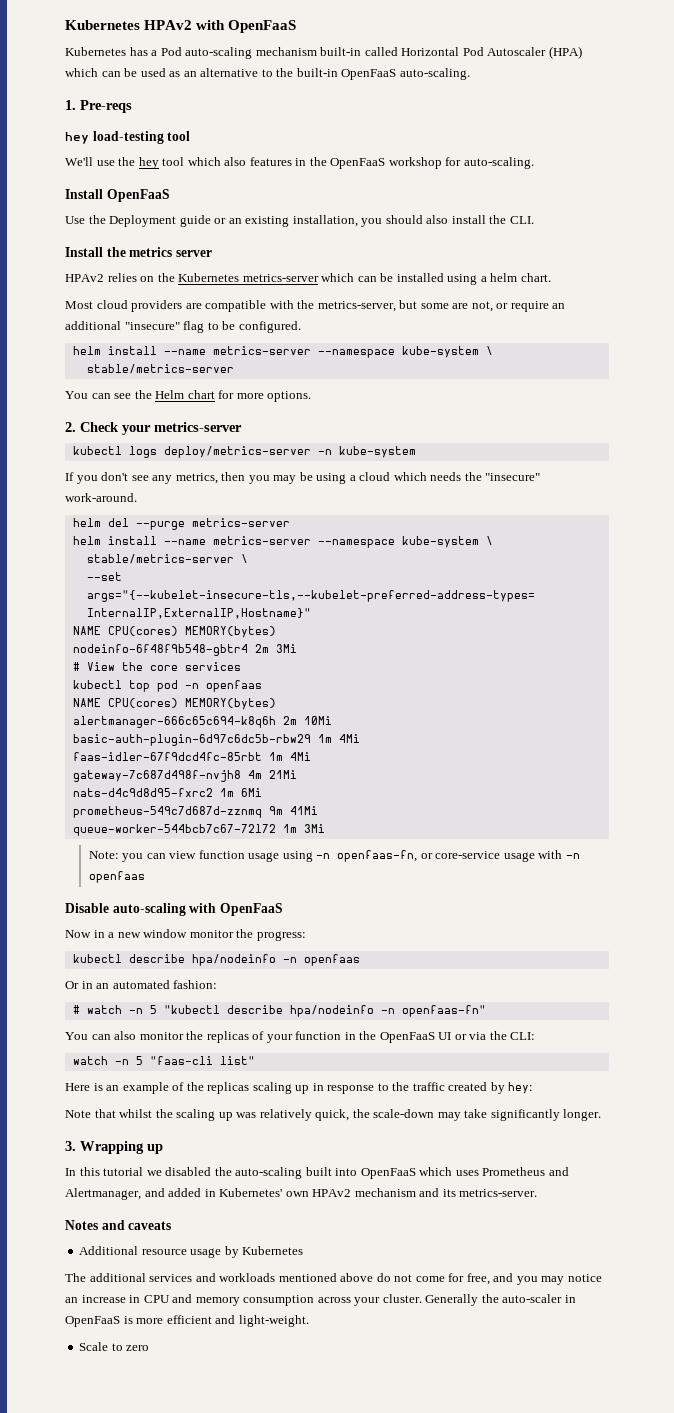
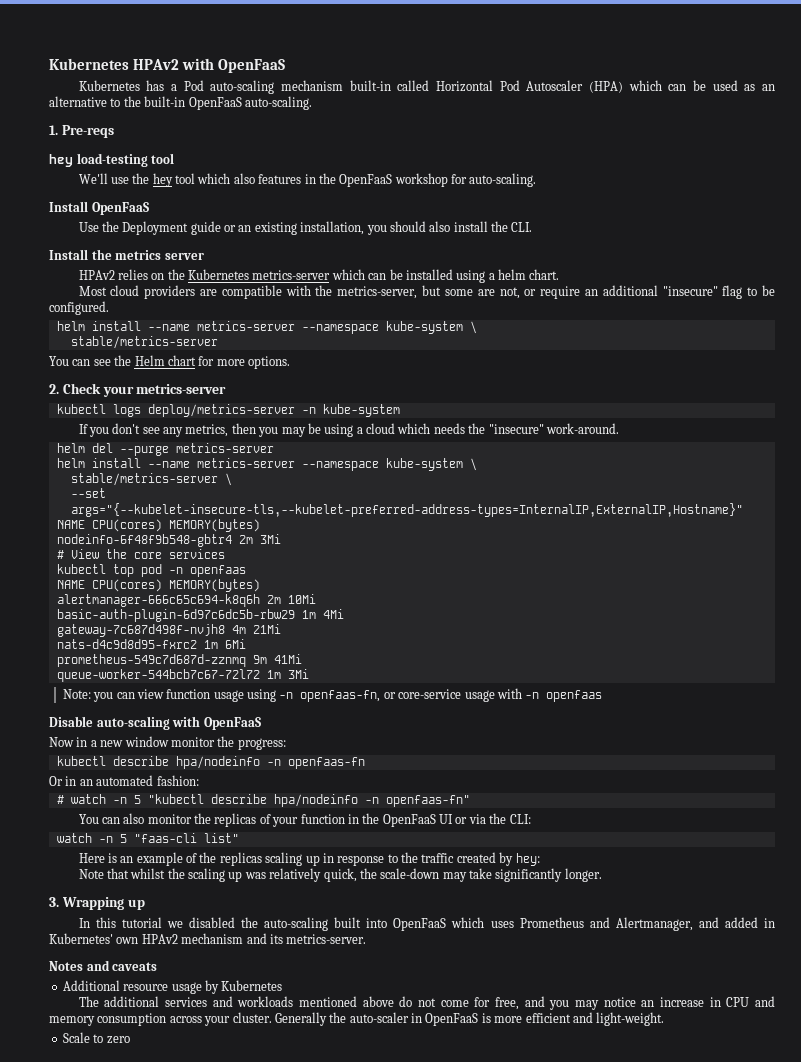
- faas-idler-67f9dcd4fc-85rbt 1m 4Mi
- kubectl describe hpa/nodeinfo -n openfaas
+ kubectl describe hpa/nodeinfo -n openfaas-fn

